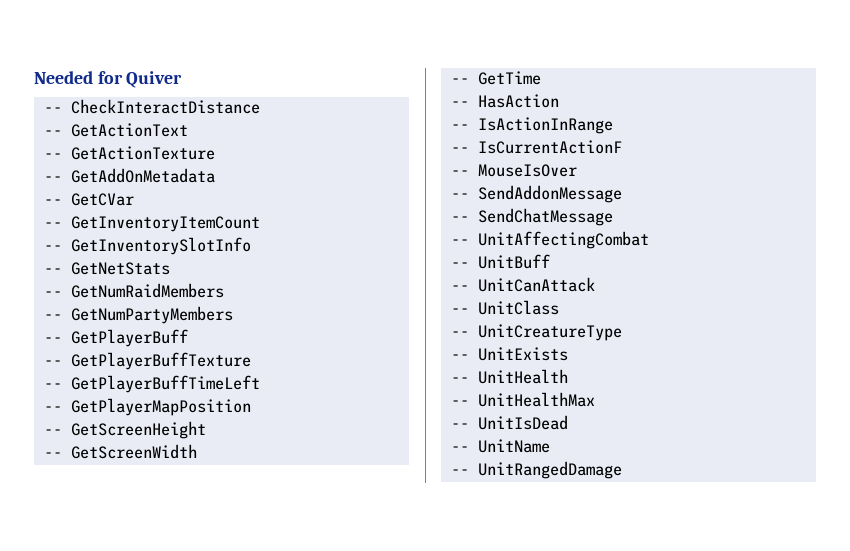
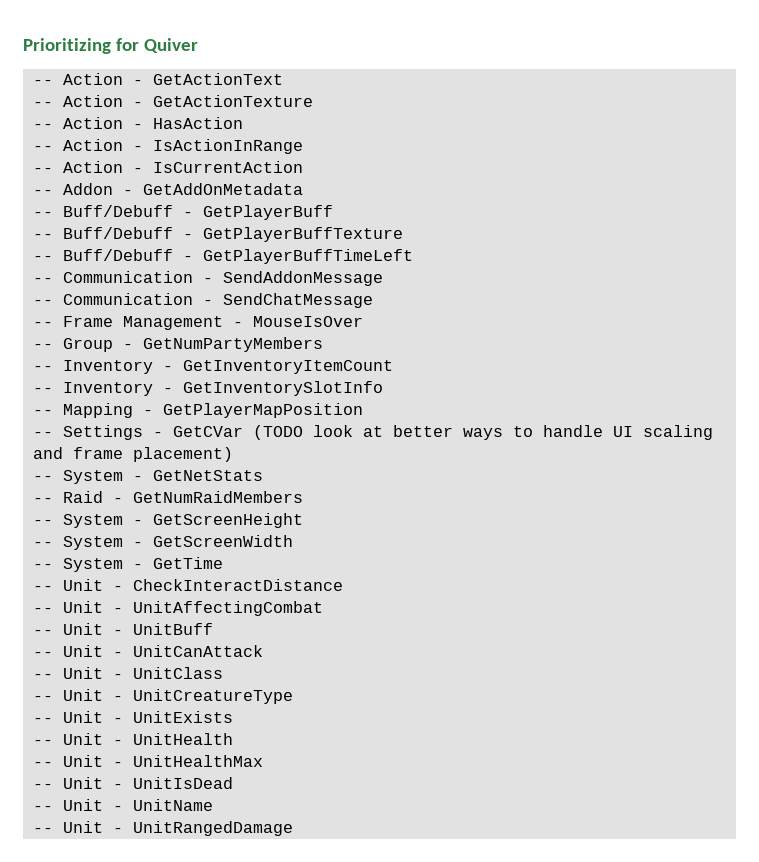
- Needed for Quiver
+ Prioritizing for Quiver
- -- CheckInteractDistance
- -- GetActionText
- -- GetActionTexture
- -- GetAddOnMetadata
- -- GetCVar
- -- GetInventoryItemCount
- -- GetInventorySlotInfo
- -- GetNetStats
- -- GetNumRaidMembers
- -- GetNumPartyMembers
- -- GetPlayerBuff
- -- GetPlayerBuffTexture
- -- GetPlayerBuffTimeLeft
- -- GetPlayerMapPosition
- -- GetScreenHeight
- -- GetScreenWidth
- -- GetTime
- -- HasAction
- -- IsActionInRange
- -- IsCurrentActionF
- -- MouseIsOver
- -- SendAddonMessage
- -- SendChatMessage
- -- UnitAffectingCombat
+ -- Action - GetActionText
+ -- Action - GetActionTexture
+ -- Action - HasAction
+ -- Action - IsActionInRange
+ -- Action - IsCurrentAction
+ -- Addon - GetAddOnMetadata
+ -- Buff/Debuff - GetPlayerBuff
+ -- Buff/Debuff - GetPlayerBuffTexture
+ -- Buff/Debuff - GetPlayerBuffTimeLeft
+ -- Communication - SendAddonMessage
+ -- Communication - SendChatMessage
+ -- Frame Management - MouseIsOver
+ -- Group - GetNumPartyMembers
+ -- Inventory - GetInventoryItemCount
+ -- Inventory - GetInventorySlotInfo
+ -- Mapping - GetPlayerMapPosition
+ -- Settings - GetCVar (TODO look at better ways to handle UI scaling and frame placement)
+ -- System - GetNetStats
+ -- Raid - GetNumRaidMembers
+ -- System - GetScreenHeight
+ -- System - GetScreenWidth
+ -- System - GetTime
+ -- Unit - CheckInteractDistance
+ -- Unit - UnitAffectingCombat
- -- UnitBuff
+ -- Unit - UnitBuff
- -- UnitCanAttack
+ -- Unit - UnitCanAttack
- -- UnitClass
+ -- Unit - UnitClass
- -- UnitCreatureType
+ -- Unit - UnitCreatureType
- -- UnitExists
+ -- Unit - UnitExists
- -- UnitHealth
+ -- Unit - UnitHealth
- -- UnitHealthMax
+ -- Unit - UnitHealthMax
- -- UnitIsDead
+ -- Unit - UnitIsDead
- -- UnitName
+ -- Unit - UnitName
- -- UnitRangedDamage
+ -- Unit - UnitRangedDamage

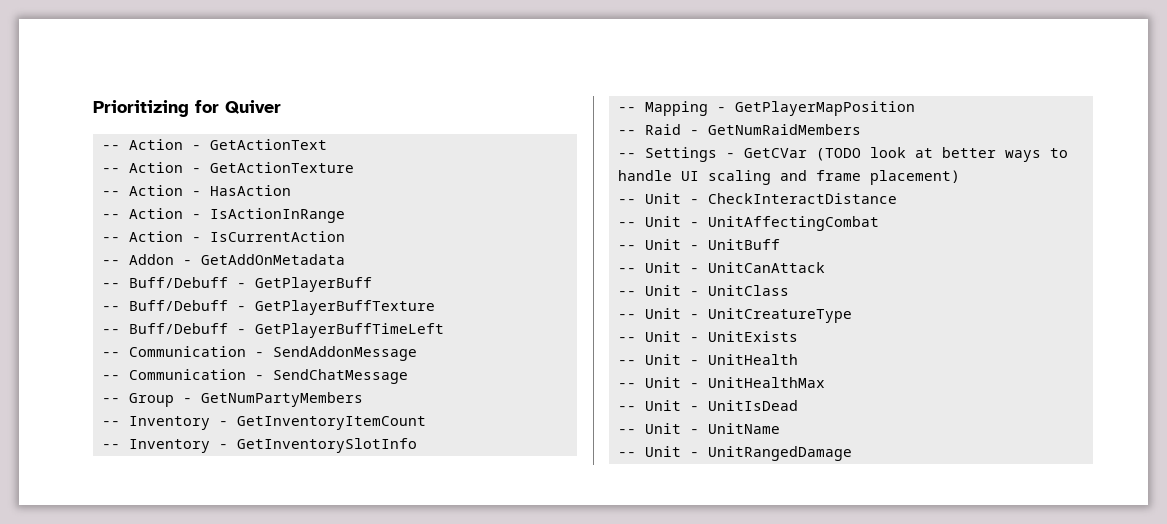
- -- Frame Management - MouseIsOver
+ -- Raid - GetNumRaidMembers
- -- System - GetNetStats
- -- Raid - GetNumRaidMembers
- -- System - GetScreenHeight
- -- System - GetScreenWidth
- -- System - GetTime

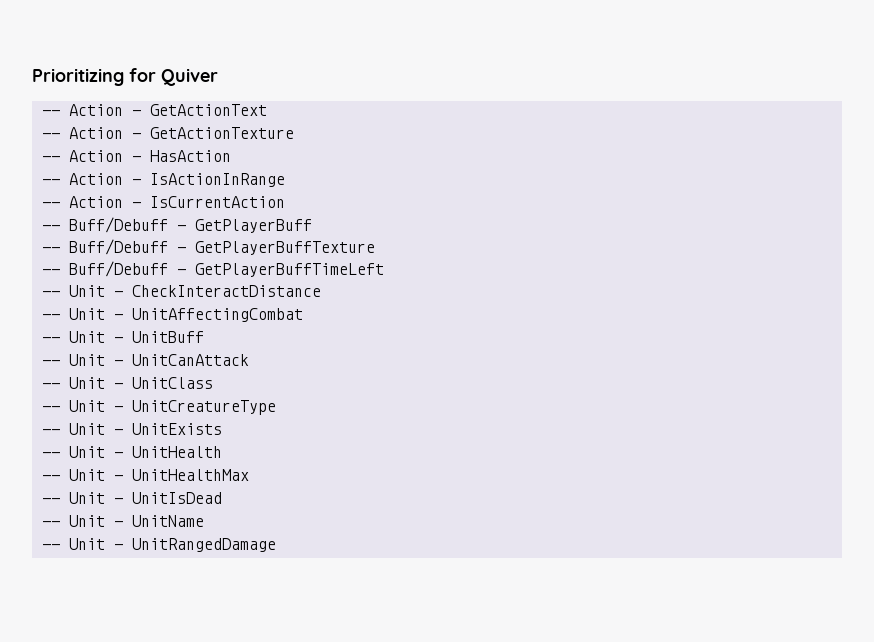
- -- Addon - GetAddOnMetadata
- -- Communication - SendAddonMessage
- -- Communication - SendChatMessage
- -- Group - GetNumPartyMembers
- -- Inventory - GetInventoryItemCount
- -- Inventory - GetInventorySlotInfo
- -- Mapping - GetPlayerMapPosition
- -- Raid - GetNumRaidMembers
- -- Settings - GetCVar (TODO look at better ways to handle UI scaling and frame placement)

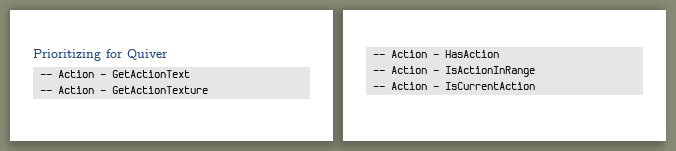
- -- Buff/Debuff - GetPlayerBuff
- -- Buff/Debuff - GetPlayerBuffTexture
- -- Buff/Debuff - GetPlayerBuffTimeLeft
- -- Unit - CheckInteractDistance
- -- Unit - UnitAffectingCombat
- -- Unit - UnitBuff
- -- Unit - UnitCanAttack
- -- Unit - UnitClass
- -- Unit - UnitCreatureType
- -- Unit - UnitExists
- -- Unit - UnitHealth
- -- Unit - UnitHealthMax
- -- Unit - UnitIsDead
- -- Unit - UnitName
- -- Unit - UnitRangedDamage

